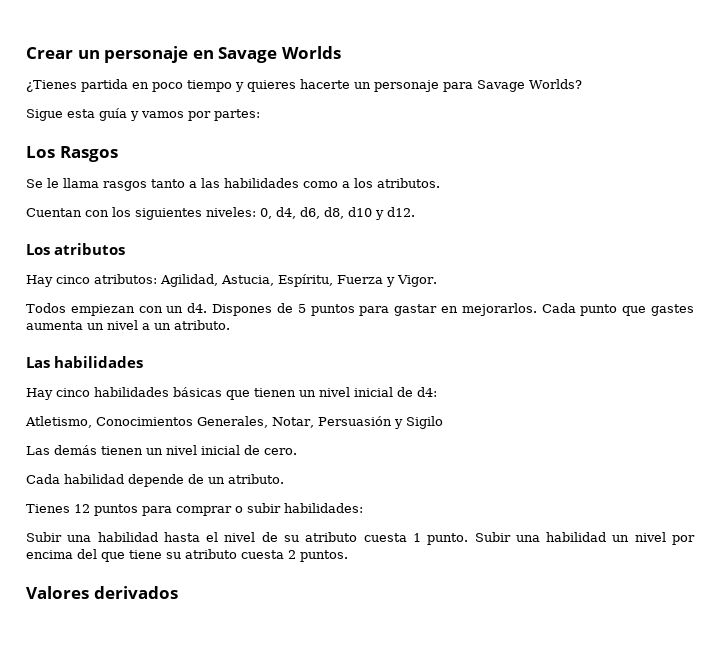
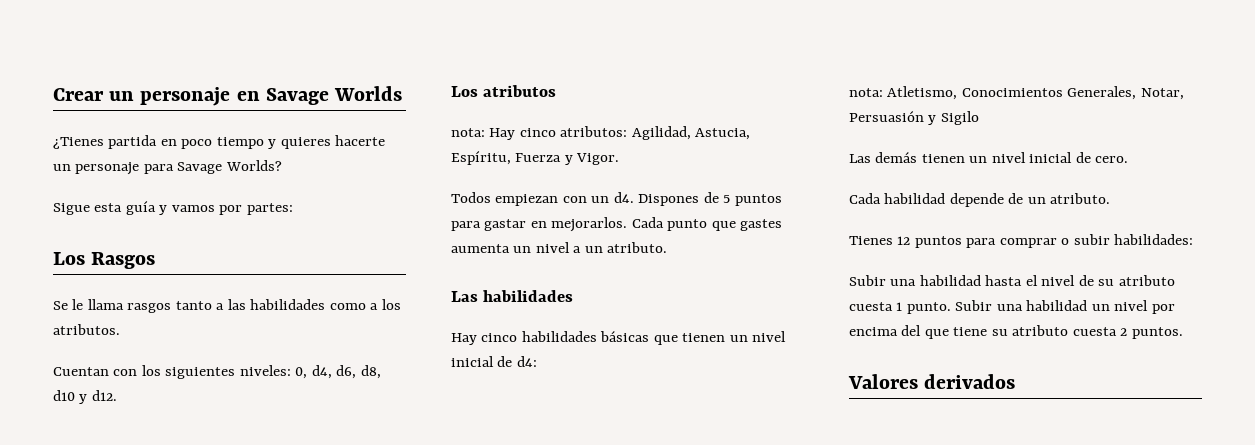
- Hay cinco atributos: Agilidad, Astucia, Espíritu, Fuerza y Vigor.
+ nota: Hay cinco atributos: Agilidad, Astucia, Espíritu, Fuerza y Vigor.
- Atletismo, Conocimientos Generales, Notar, Persuasión y Sigilo
+ nota: Atletismo, Conocimientos Generales, Notar, Persuasión y Sigilo

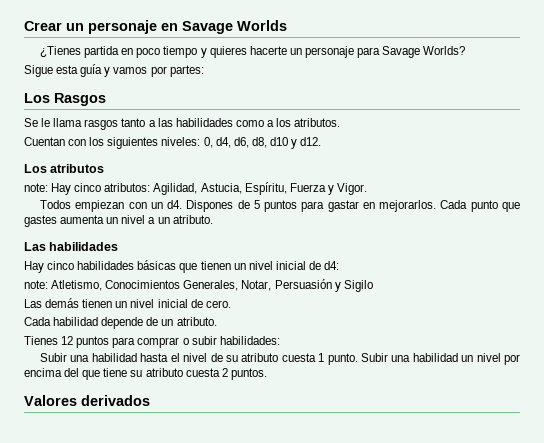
- nota: Hay cinco atributos: Agilidad, Astucia, Espíritu, Fuerza y Vigor.
+ note: Hay cinco atributos: Agilidad, Astucia, Espíritu, Fuerza y Vigor.
- nota: Atletismo, Conocimientos Generales, Notar, Persuasión y Sigilo
+ note: Atletismo, Conocimientos Generales, Notar, Persuasión y Sigilo

